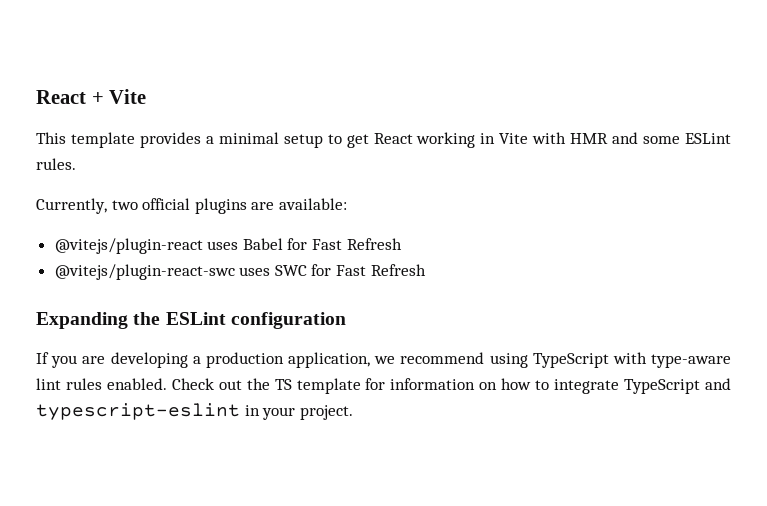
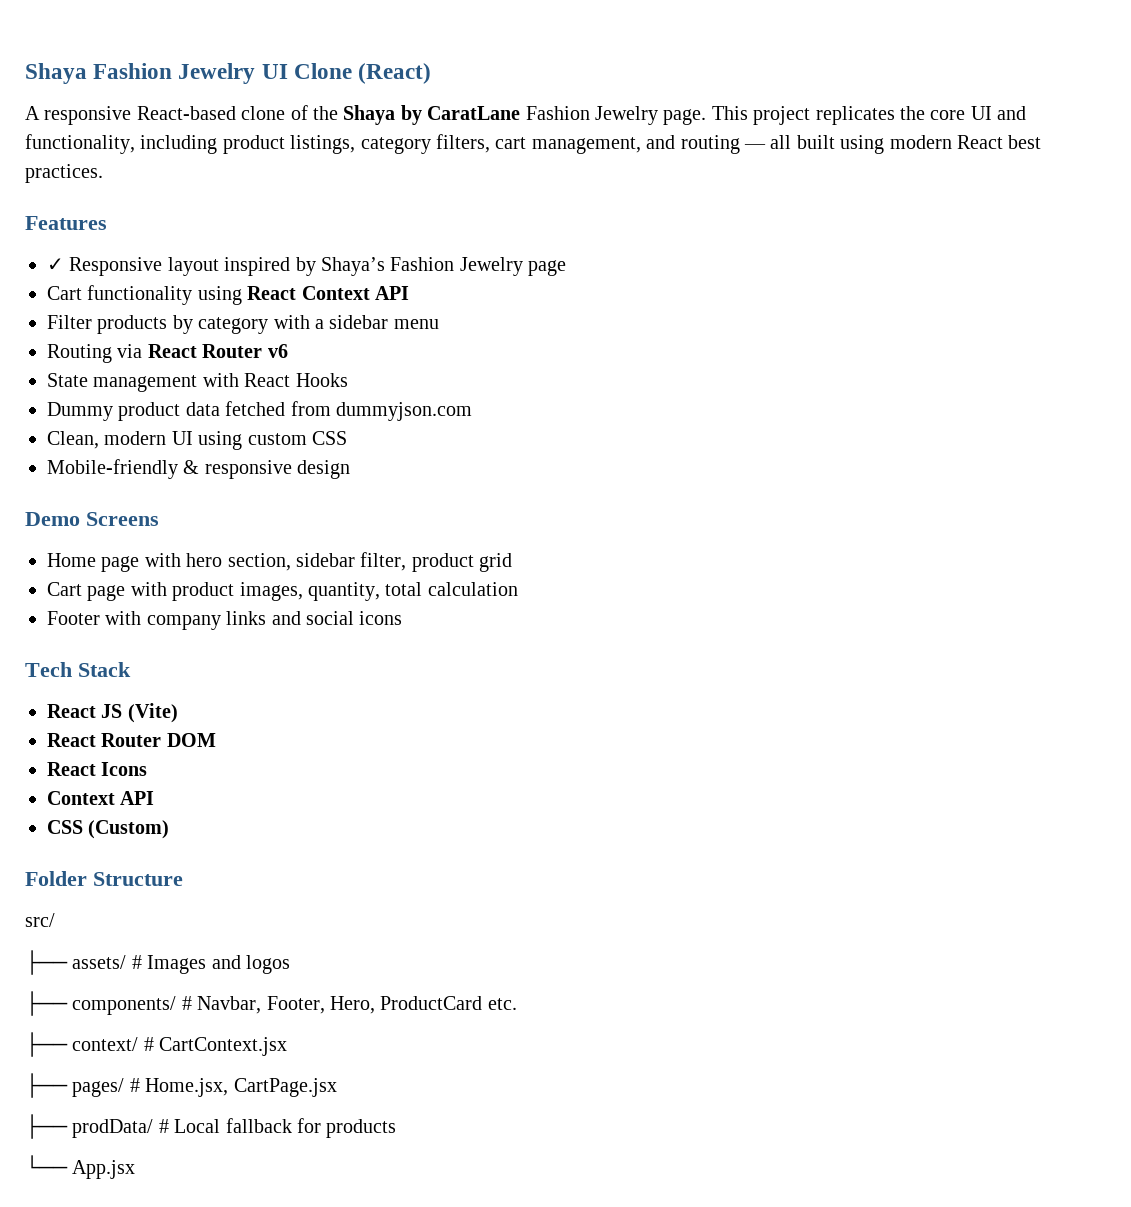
- React + Vite
- This template provides a minimal setup to get React working in Vite with HMR and some ESLint rules.
- Currently, two official plugins are available:
- @vitejs/plugin-react uses Babel for Fast Refresh
- @vitejs/plugin-react-swc uses SWC for Fast Refresh
- Expanding the ESLint configuration
- If you are developing a production application, we recommend using TypeScript with type-aware lint rules enabled. Check out the TS template for information on how to integrate TypeScript and typescript-eslint in your project.
+ Shaya Fashion Jewelry UI Clone (React)
+ A responsive React-based clone of the Shaya by CaratLane Fashion Jewelry page. This project replicates the core UI and functionality, including product listings, category filters, cart management, and routing — all built using modern React best practices.
+ Features
+ ✓ Responsive layout inspired by Shaya’s Fashion Jewelry page
+ Cart functionality using React Context API
+ Filter products by category with a sidebar menu
+ Routing via React Router v6
+ State management with React Hooks
+ Dummy product data fetched from dummyjson.com
+ Clean, modern UI using custom CSS
+ Mobile-friendly & responsive design
+ Demo Screens
+ Home page with hero section, sidebar filter, product grid
+ Cart page with product images, quantity, total calculation
+ Footer with company links and social icons
+ Tech Stack
+ React JS (Vite)
+ React Router DOM
+ React Icons
+ Context API
+ CSS (Custom)
+ Folder Structure
+ src/
+ ├── assets/ # Images and logos
+ ├── components/ # Navbar, Footer, Hero, ProductCard etc.
+ ├── context/ # CartContext.jsx
+ ├── pages/ # Home.jsx, CartPage.jsx
+ ├── prodData/ # Local fallback for products
+ └── App.jsx

